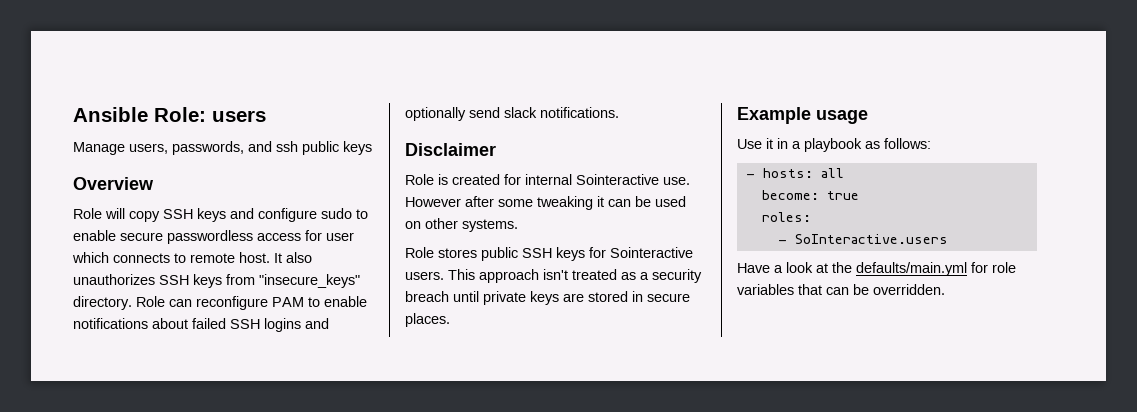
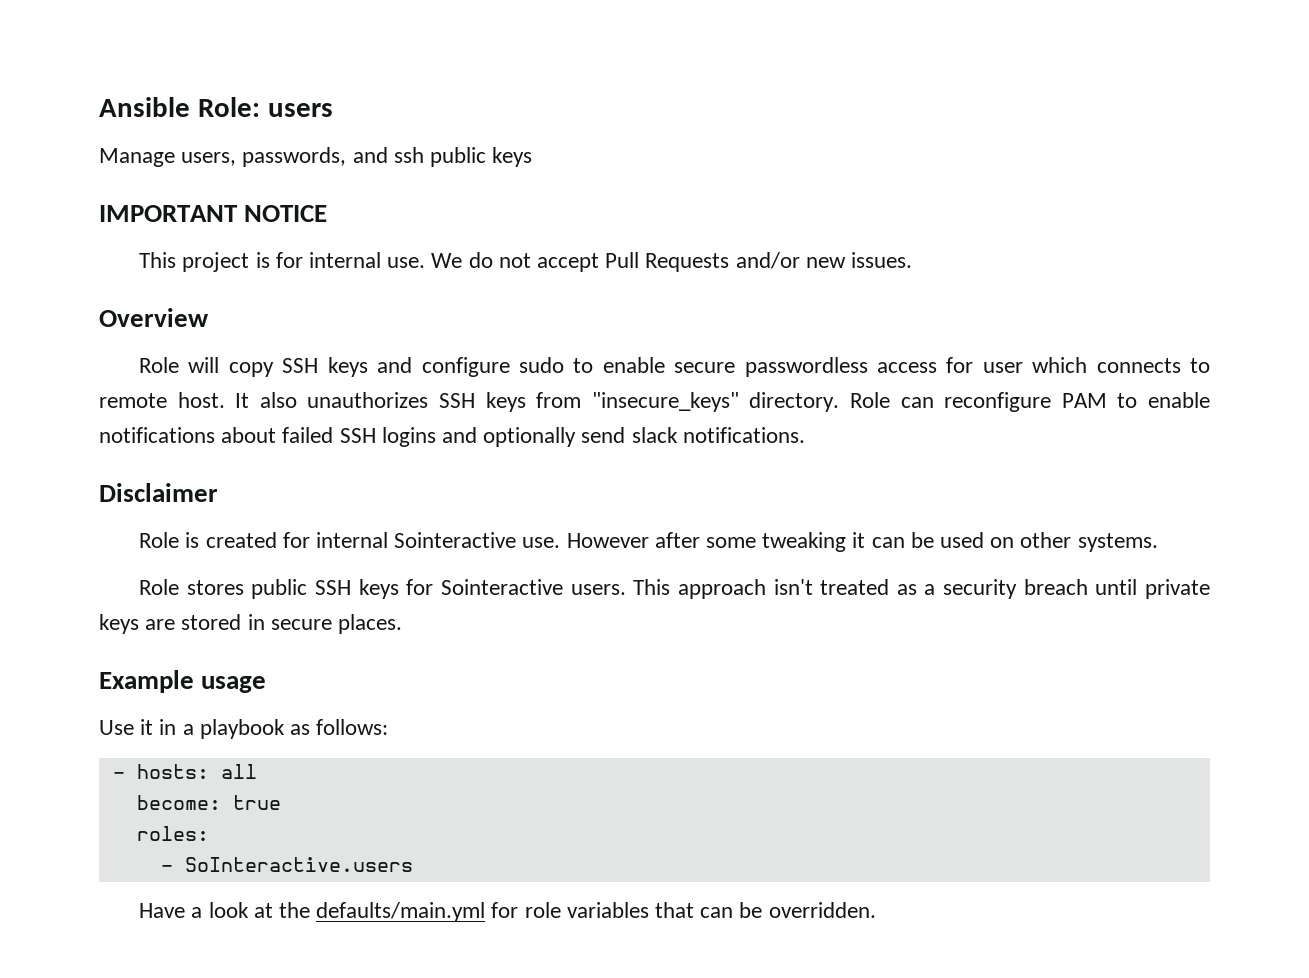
+ IMPORTANT NOTICE
+ This project is for internal use. We do not accept Pull Requests and/or new issues.

